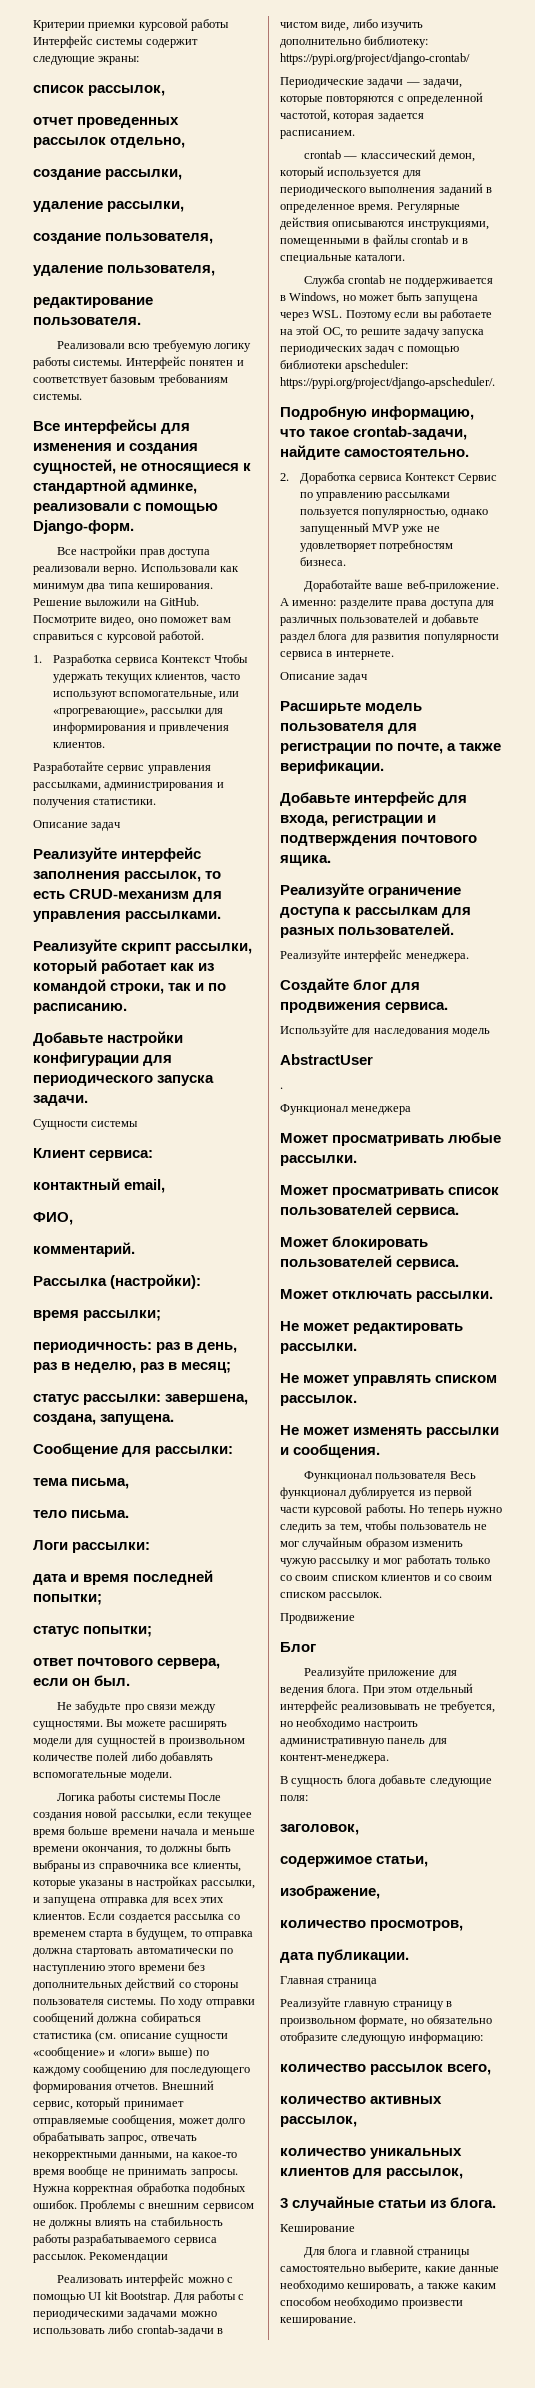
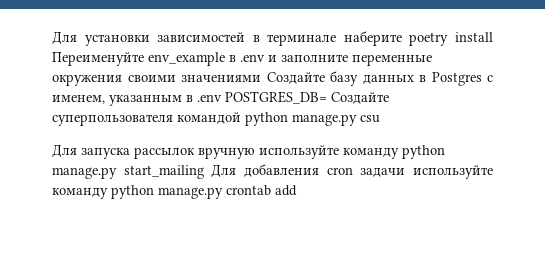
- Критерии приемки курсовой работы Интерфейс системы содержит следующие экраны:
- список рассылок,
- отчет проведенных рассылок отдельно,
- создание рассылки,
- удаление рассылки,
- создание пользователя,
- удаление пользователя,
- редактирование пользователя.
- Реализовали всю требуемую логику работы системы. Интерфейс понятен и соответствует базовым требованиям системы.
- Все интерфейсы для изменения и создания сущностей, не относящиеся к стандартной админке, реализовали с помощью Django-форм.
- Все настройки прав доступа реализовали верно. Использовали как минимум два типа кеширования. Решение выложили на GitHub. Посмотрите видео, оно поможет вам справиться с курсовой работой.
- 1. Разработка сервиса Контекст Чтобы удержать текущих клиентов, часто используют вспомогательные, или «прогревающие», рассылки для информирования и привлечения клиентов.
- Разработайте сервис управления рассылками, администрирования и получения статистики.
- Описание задач
- Реализуйте интерфейс заполнения рассылок, то есть CRUD-механизм для управления рассылками.
- Реализуйте скрипт рассылки, который работает как из командой строки, так и по расписанию.
- Добавьте настройки конфигурации для периодического запуска задачи.
- Сущности системы
- Клиент сервиса:
- контактный email,
- ФИО,
- комментарий.
- Рассылка (настройки):
- время рассылки;
- периодичность: раз в день, раз в неделю, раз в месяц;
- статус рассылки: завершена, создана, запущена.
- Сообщение для рассылки:
- тема письма,
- тело письма.
- Логи рассылки:
- дата и время последней попытки;
- статус попытки;
- ответ почтового сервера, если он был.
- Не забудьте про связи между сущностями. Вы можете расширять модели для сущностей в произвольном количестве полей либо добавлять вспомогательные модели.
- Логика работы системы После создания новой рассылки, если текущее время больше времени начала и меньше времени окончания, то должны быть выбраны из справочника все клиенты, которые указаны в настройках рассылки, и запущена отправка для всех этих клиентов. Если создается рассылка со временем старта в будущем, то отправка должна стартовать автоматически по наступлению этого времени без дополнительных действий со стороны пользователя системы. По ходу отправки сообщений должна собираться статистика (см. описание сущности «сообщение» и «логи» выше) по каждому сообщению для последующего формирования отчетов. Внешний сервис, который принимает отправляемые сообщения, может долго обрабатывать запрос, отвечать некорректными данными, на какое-то время вообще не принимать запросы. Нужна корректная обработка подобных ошибок. Проблемы с внешним сервисом не должны влиять на стабильность работы разрабатываемого сервиса рассылок. Рекомендации
- Реализовать интерфейс можно с помощью UI kit Bootstrap. Для работы с периодическими задачами можно использовать либо crontab-задачи в чистом виде, либо изучить дополнительно библиотеку: https://pypi.org/project/django-crontab/
- Периодические задачи — задачи, которые повторяются с определенной частотой, которая задается расписанием.
- crontab — классический демон, который используется для периодического выполнения заданий в определенное время. Регулярные действия описываются инструкциями, помещенными в файлы crontab и в специальные каталоги.
- Служба crontab не поддерживается в Windows, но может быть запущена через WSL. Поэтому если вы работаете на этой ОС, то решите задачу запуска периодических задач с помощью библиотеки apscheduler: https://pypi.org/project/django-apscheduler/.
- Подробную информацию, что такое crontab-задачи, найдите самостоятельно.
- 2. Доработка сервиса Контекст Сервис по управлению рассылками пользуется популярностью, однако запущенный MVP уже не удовлетворяет потребностям бизнеса.
- Доработайте ваше веб-приложение. А именно: разделите права доступа для различных пользователей и добавьте раздел блога для развития популярности сервиса в интернете.
- Описание задач
- Расширьте модель пользователя для регистрации по почте, а также верификации.
- Добавьте интерфейс для входа, регистрации и подтверждения почтового ящика.
- Реализуйте ограничение доступа к рассылкам для разных пользователей.
- Реализуйте интерфейс менеджера.
- Создайте блог для продвижения сервиса.
- Используйте для наследования модель
- AbstractUser
- .
- Функционал менеджера
- Может просматривать любые рассылки.
- Может просматривать список пользователей сервиса.
- Может блокировать пользователей сервиса.
- Может отключать рассылки.
- Не может редактировать рассылки.
- Не может управлять списком рассылок.
- Не может изменять рассылки и сообщения.
- Функционал пользователя Весь функционал дублируется из первой части курсовой работы. Но теперь нужно следить за тем, чтобы пользователь не мог случайным образом изменить чужую рассылку и мог работать только со своим списком клиентов и со своим списком рассылок.
- Продвижение
- Блог
- Реализуйте приложение для ведения блога. При этом отдельный интерфейс реализовывать не требуется, но необходимо настроить административную панель для контент-менеджера.
- В сущность блога добавьте следующие поля:
- заголовок,
- содержимое статьи,
- изображение,
- количество просмотров,
- дата публикации.
- Главная страница
- Реализуйте главную страницу в произвольном формате, но обязательно отобразите следующую информацию:
- количество рассылок всего,
- количество активных рассылок,
- количество уникальных клиентов для рассылок,
- 3 случайные статьи из блога.
- Кеширование
- Для блога и главной страницы самостоятельно выберите, какие данные необходимо кешировать, а также каким способом необходимо произвести кеширование.
+ Для установки зависимостей в терминале наберите poetry install Переименуйте env_example в .env и заполните переменные окружения своими значениями Создайте базу данных в Postgres с именем, указанным в .env POSTGRES_DB= Создайте суперпользователя командой python manage.py csu
+ Для запуска рассылок вручную используйте команду python manage.py start_mailing Для добавления cron задачи используйте команду python manage.py crontab add

